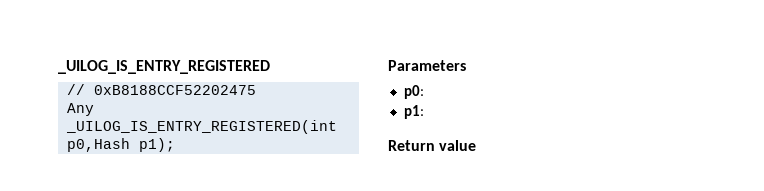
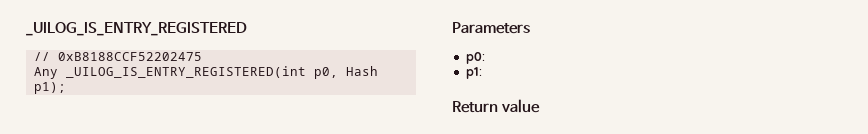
- Any _UILOG_IS_ENTRY_REGISTERED(int p0,Hash p1);
+ Any _UILOG_IS_ENTRY_REGISTERED(int p0, Hash p1);

